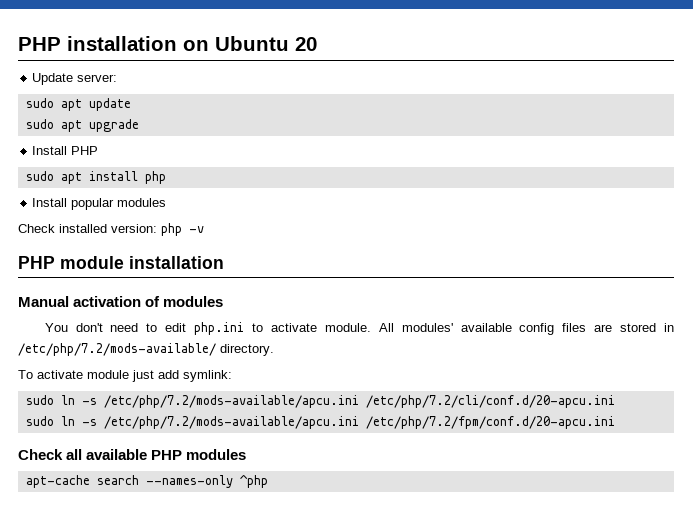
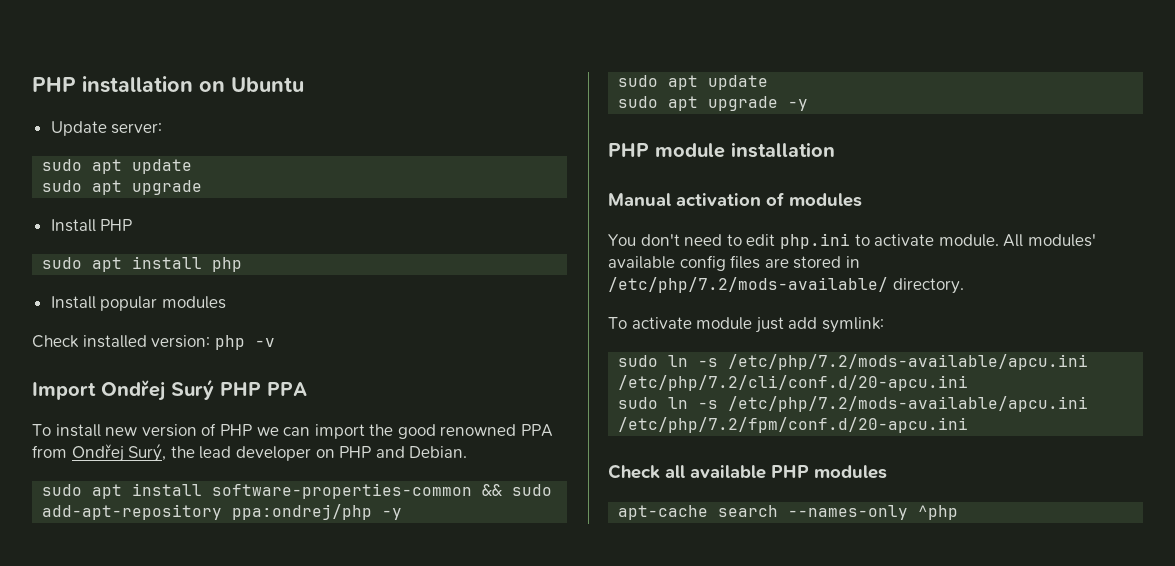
- PHP installation on Ubuntu 20
+ PHP installation on Ubuntu
+ Import Ondřej Surý PHP PPA
+ To install new version of PHP we can import the good renowned PPA from Ondřej Surý, the lead developer on PHP and Debian.
+ sudo apt install software-properties-common && sudo add-apt-repository ppa:ondrej/php -y
+ sudo apt update
+ sudo apt upgrade -y

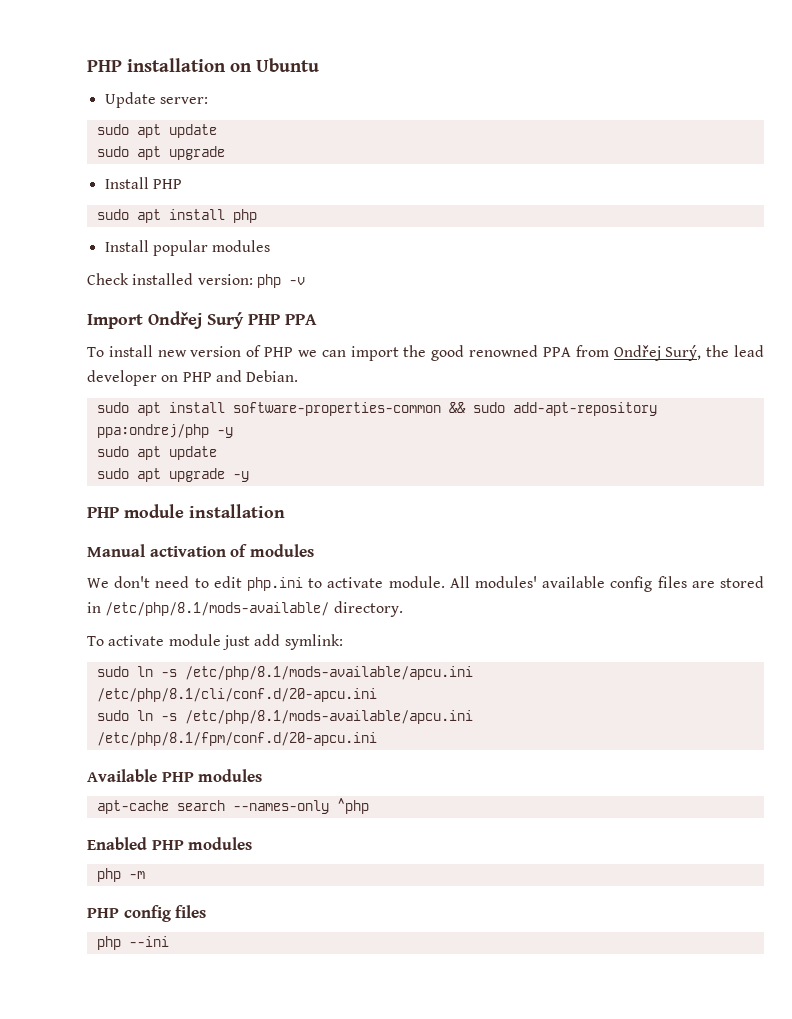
- You don't need to edit php.ini to activate module.
+ We don't need to edit php.ini to activate module.
- All modules' available config files are stored in /etc/php/7.2/mods-available/ directory.
+ All modules' available config files are stored in /etc/php/8.1/mods-available/ directory.
- sudo ln -s /etc/php/7.2/mods-available/apcu.ini /etc/php/7.2/cli/conf.d/20-apcu.ini
- sudo ln -s /etc/php/7.2/mods-available/apcu.ini /etc/php/7.2/fpm/conf.d/20-apcu.ini
- Check all available PHP modules
+ sudo ln -s /etc/php/8.1/mods-available/apcu.ini /etc/php/8.1/cli/conf.d/20-apcu.ini
+ sudo ln -s /etc/php/8.1/mods-available/apcu.ini /etc/php/8.1/fpm/conf.d/20-apcu.ini
+ Available PHP modules
+ Enabled PHP modules
+ php -m
+ PHP config files
+ php --ini

